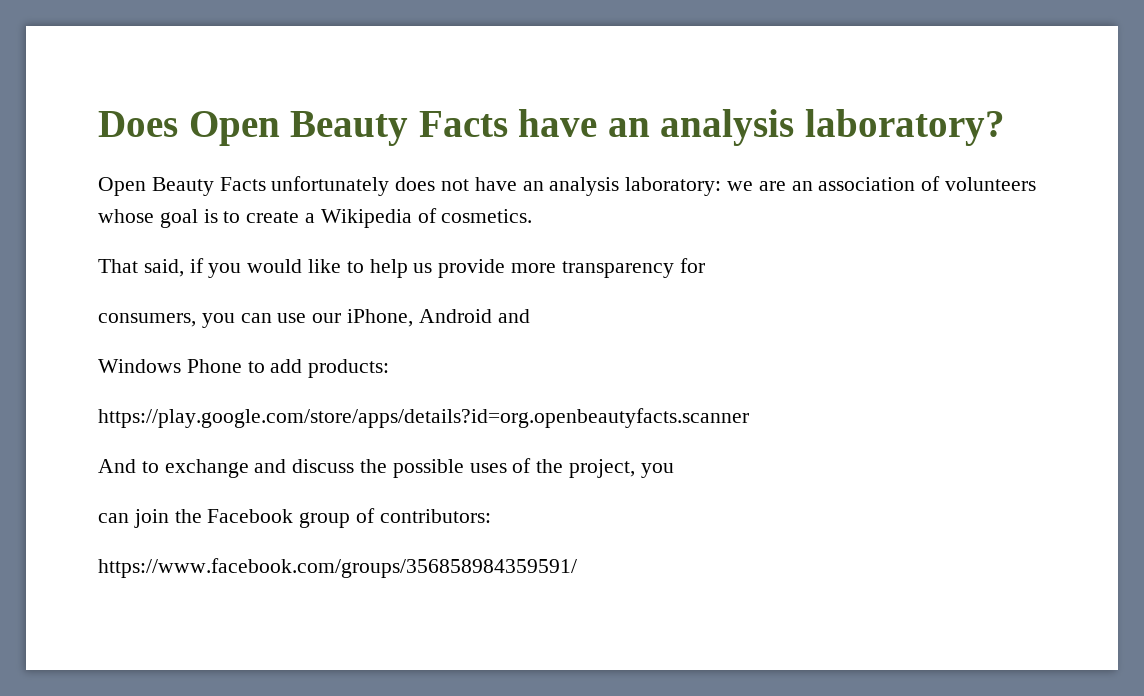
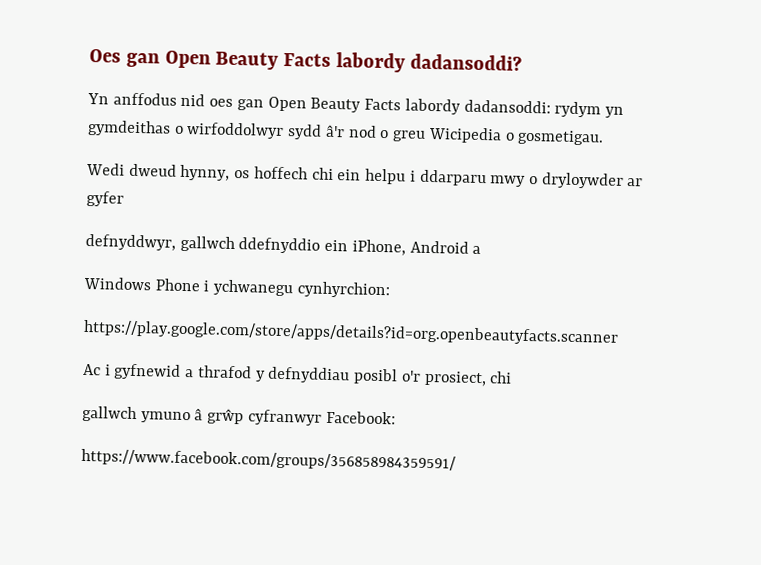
- Does Open Beauty Facts have an analysis laboratory?
- Open Beauty Facts unfortunately does not have an analysis laboratory: we are an association of volunteers whose goal is to create a Wikipedia of cosmetics.
- That said, if you would like to help us provide more transparency for
- consumers, you can use our iPhone, Android and
+ Oes gan Open Beauty Facts labordy dadansoddi?
+ Yn anffodus nid oes gan Open Beauty Facts labordy dadansoddi: rydym yn gymdeithas o wirfoddolwyr sydd â'r nod o greu Wicipedia o gosmetigau.
+ Wedi dweud hynny, os hoffech chi ein helpu i ddarparu mwy o dryloywder ar gyfer
+ defnyddwyr, gallwch ddefnyddio ein iPhone, Android a
- Windows Phone to add products:
+ Windows Phone i ychwanegu cynhyrchion:
  https://play.google.com/store/apps/details?id=org.openbeautyfacts.scanner
- And to exchange and discuss the possible uses of the project, you
- can join the Facebook group of contributors:
+ Ac i gyfnewid a thrafod y defnyddiau posibl o'r prosiect, chi
+ gallwch ymuno â grŵp cyfranwyr Facebook:

